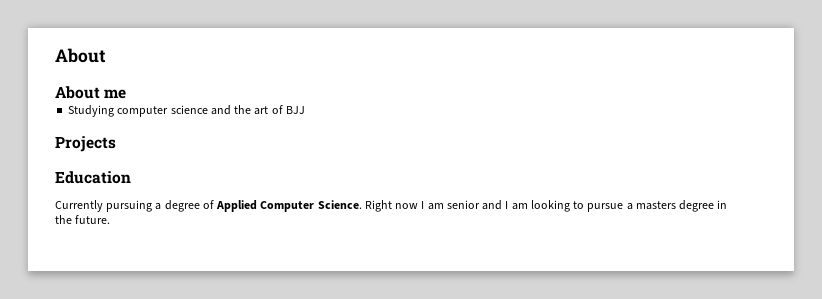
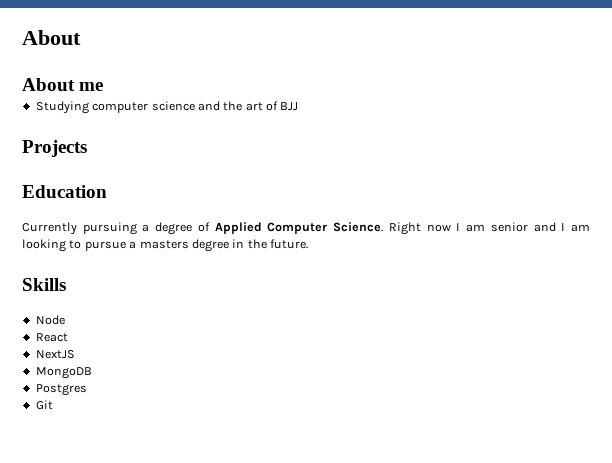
+ Skills
+ Node
+ React
+ NextJS
+ MongoDB
+ Postgres
+ Git

